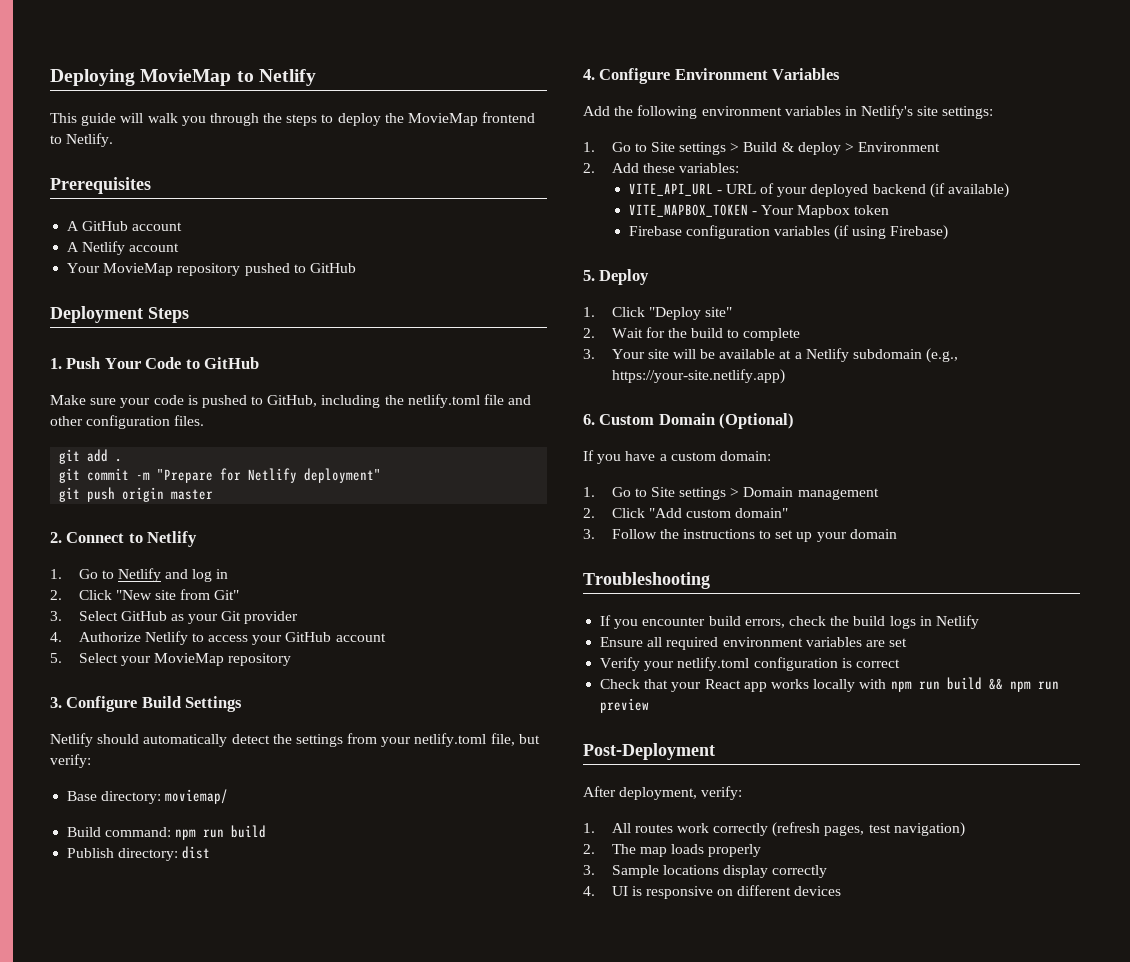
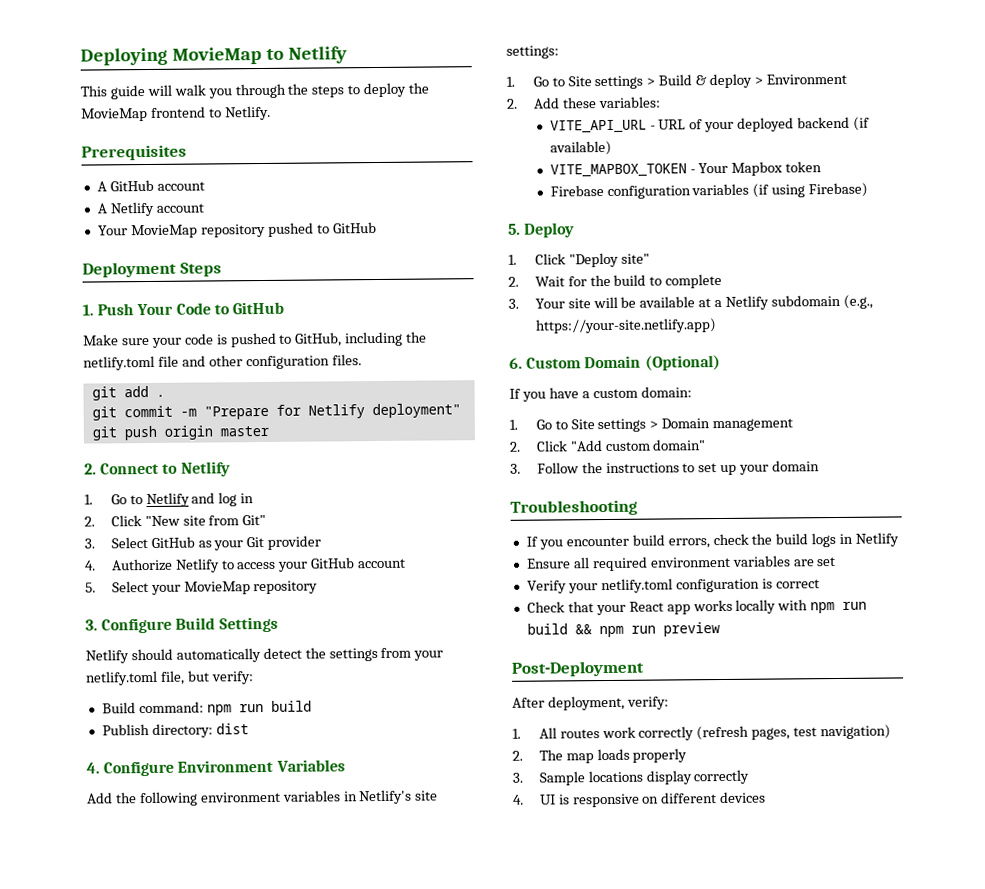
- Base directory: moviemap/

